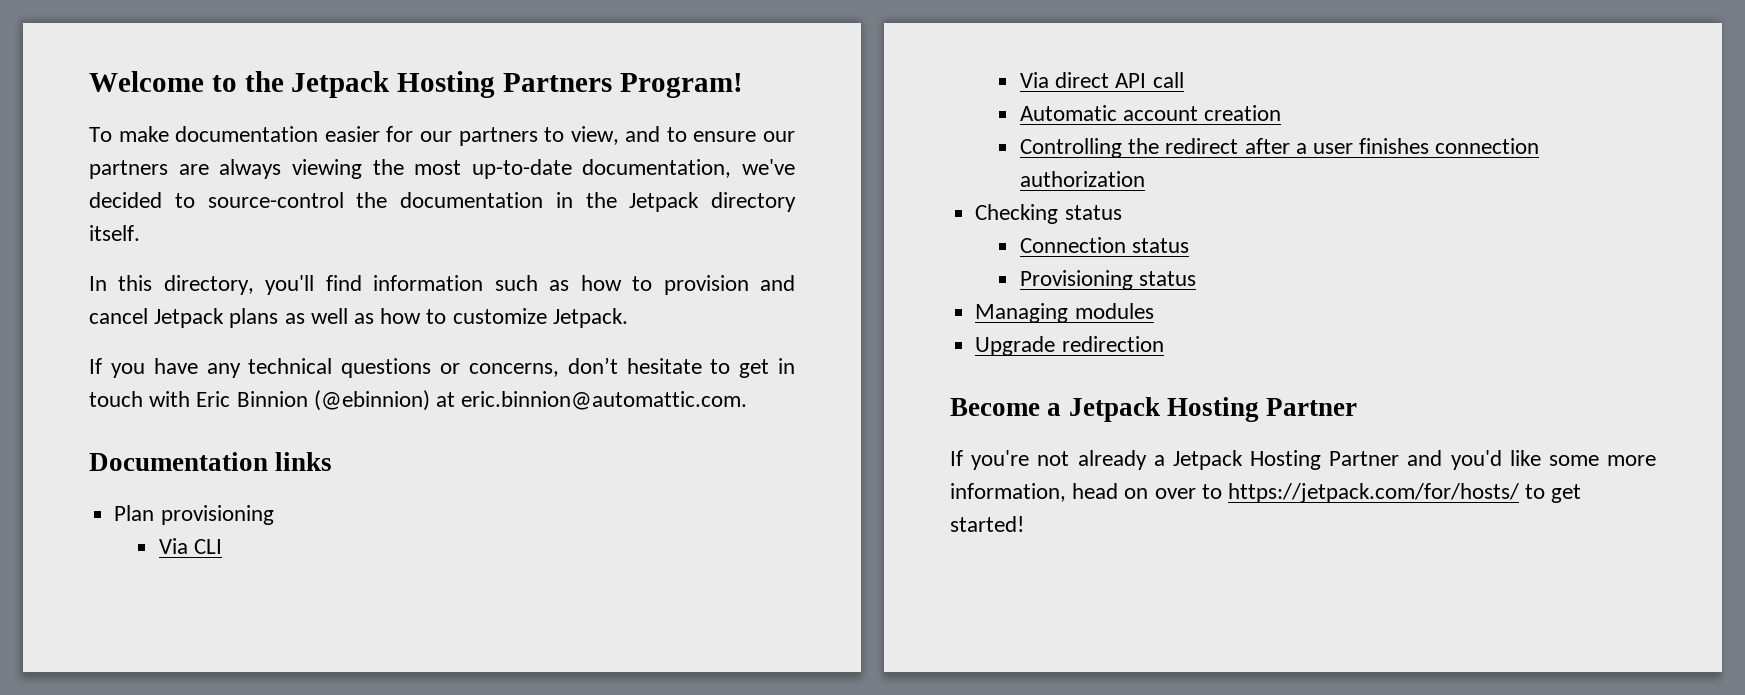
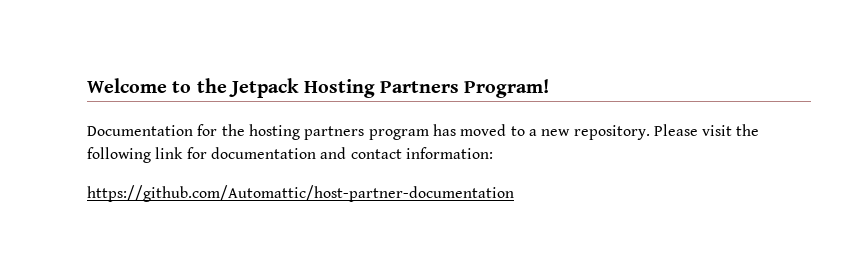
- To make documentation easier for our partners to view, and to ensure our partners are always viewing the most up-to-date documentation, we've decided to source-control the documentation in the Jetpack directory itself.
- In this directory, you'll find information such as how to provision and cancel Jetpack plans as well as how to customize Jetpack.
- If you have any technical questions or concerns, don’t hesitate to get in touch with Eric Binnion (@ebinnion) at eric.binnion@automattic.com.
- Documentation links
- Plan provisioning
- Via CLI
- Via direct API call
- Automatic account creation
- Controlling the redirect after a user finishes connection authorization
- Checking status
- Connection status
- Provisioning status
- Managing modules
- Upgrade redirection
- Become a Jetpack Hosting Partner
- If you're not already a Jetpack Hosting Partner and you'd like some more information, head on over to https://jetpack.com/for/hosts/ to get started!
+ Documentation for the hosting partners program has moved to a new repository. Please visit the following link for documentation and contact information:
+ https://github.com/Automattic/host-partner-documentation

